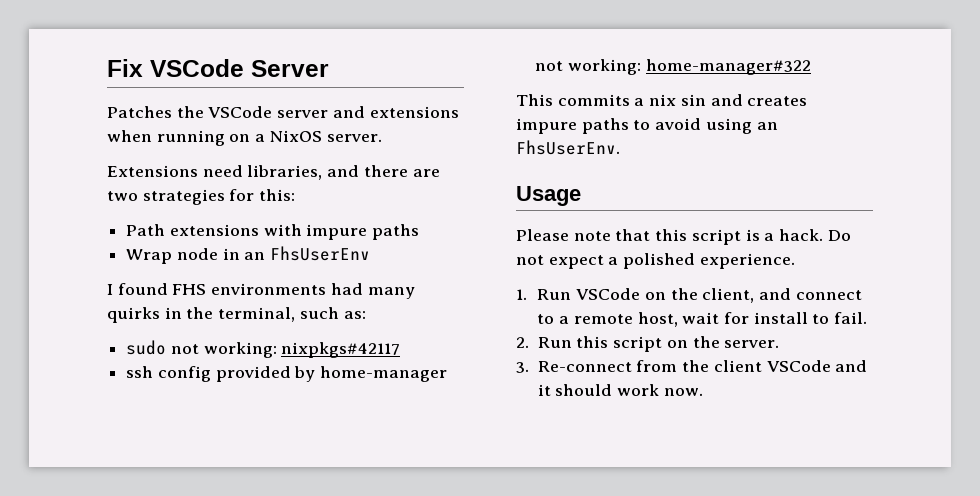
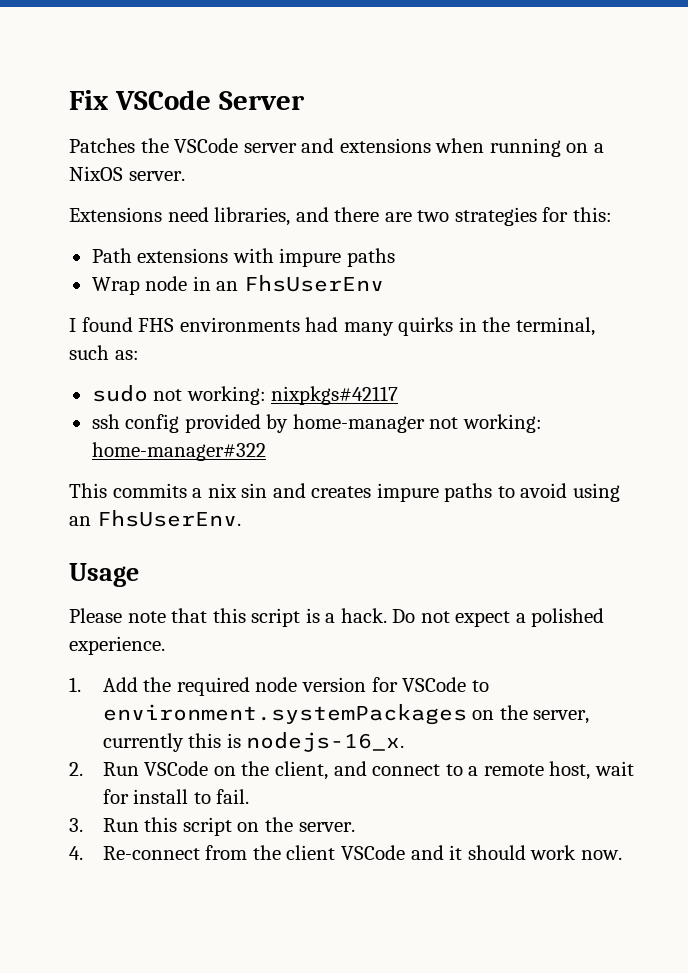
- 1. Run VSCode on the client, and connect to a remote host, wait for install to fail.
+ 1. Add the required node version for VSCode to environment.systemPackages on the server, currently this is nodejs-16_x.
+ 2. Run VSCode on the client, and connect to a remote host, wait for install to fail.
- 2. Run this script on the server.
+ 3. Run this script on the server.
- 3. Re-connect from the client VSCode and it should work now.
+ 4. Re-connect from the client VSCode and it should work now.

